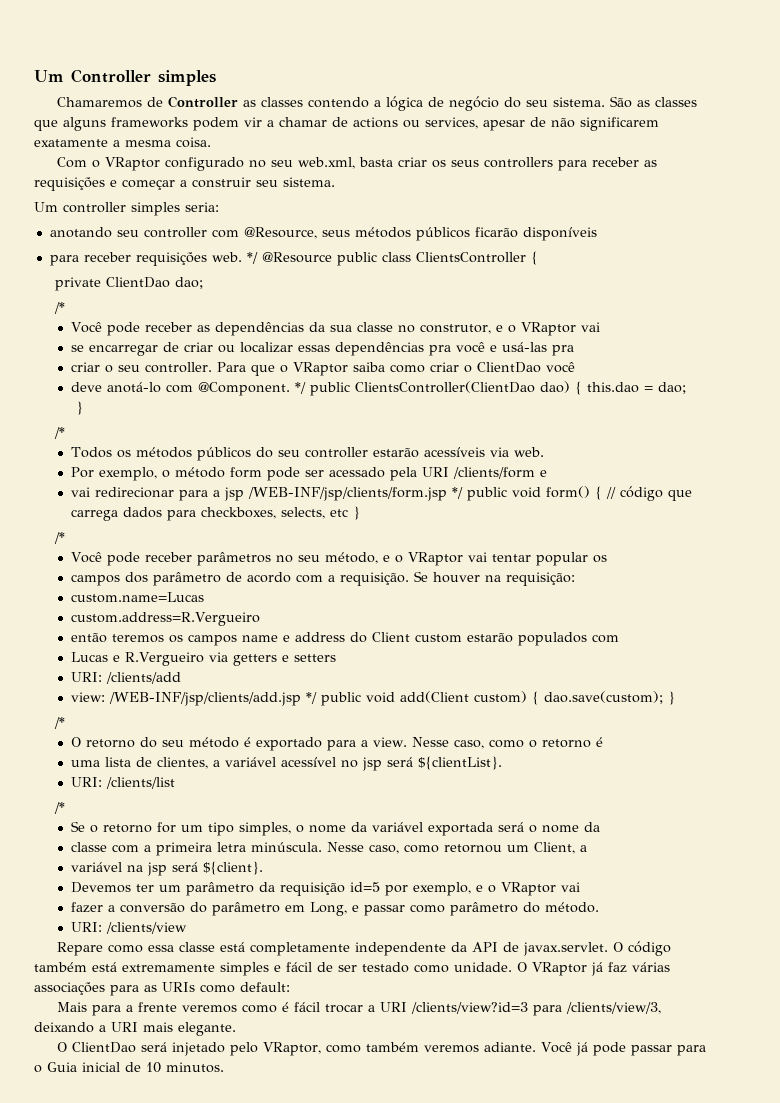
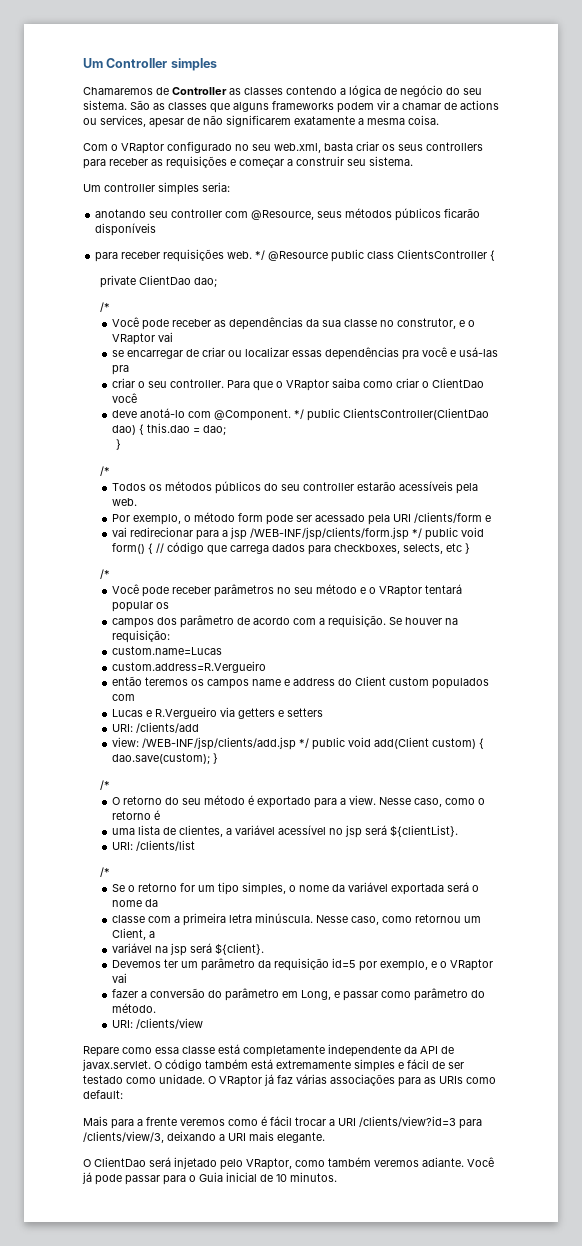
- Todos os métodos públicos do seu controller estarão acessíveis via web.
+ Todos os métodos públicos do seu controller estarão acessíveis pela web.
- Você pode receber parâmetros no seu método, e o VRaptor vai tentar popular os
+ Você pode receber parâmetros no seu método e o VRaptor tentará popular os
- então teremos os campos name e address do Client custom estarão populados com
+ então teremos os campos name e address do Client custom populados com

